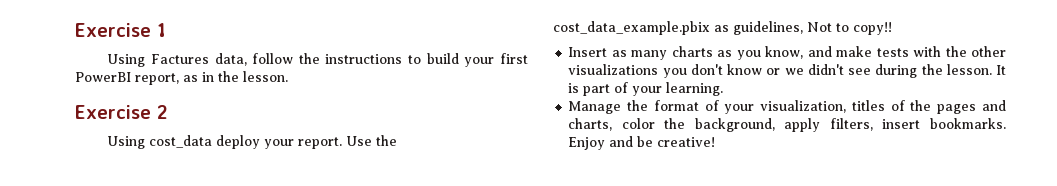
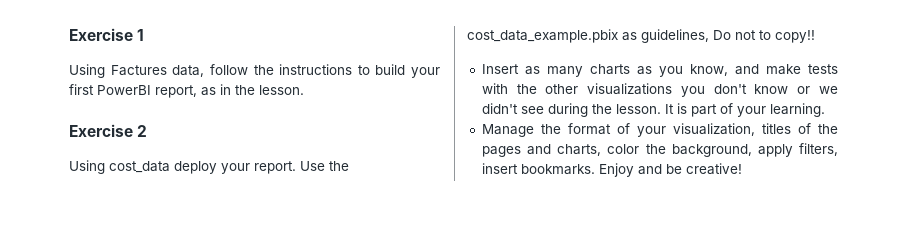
- Use the cost_data_example.pbix as guidelines, Not to copy!!
+ Use the cost_data_example.pbix as guidelines, Do not to copy!!

